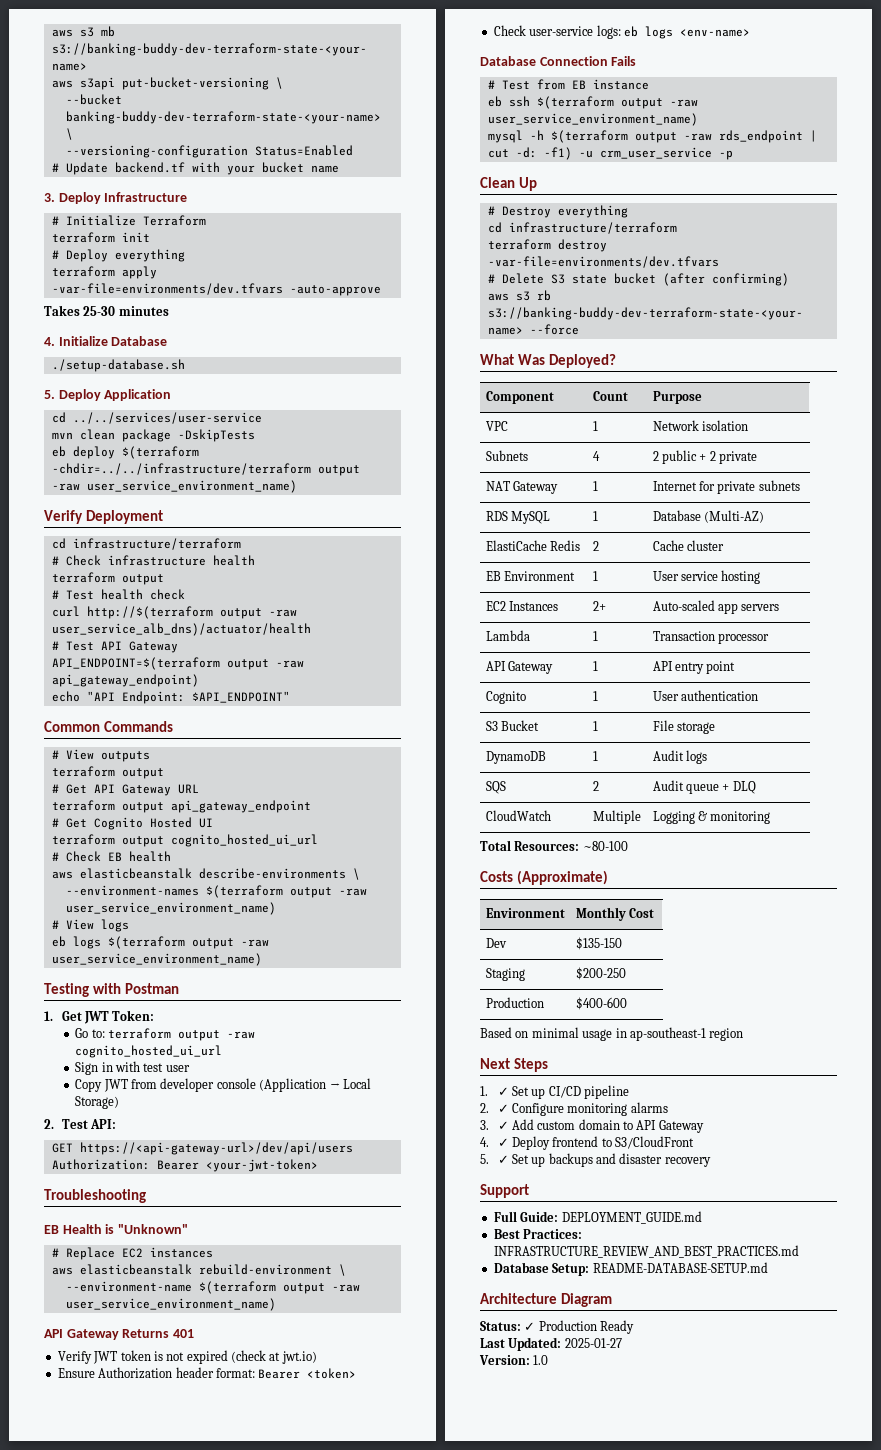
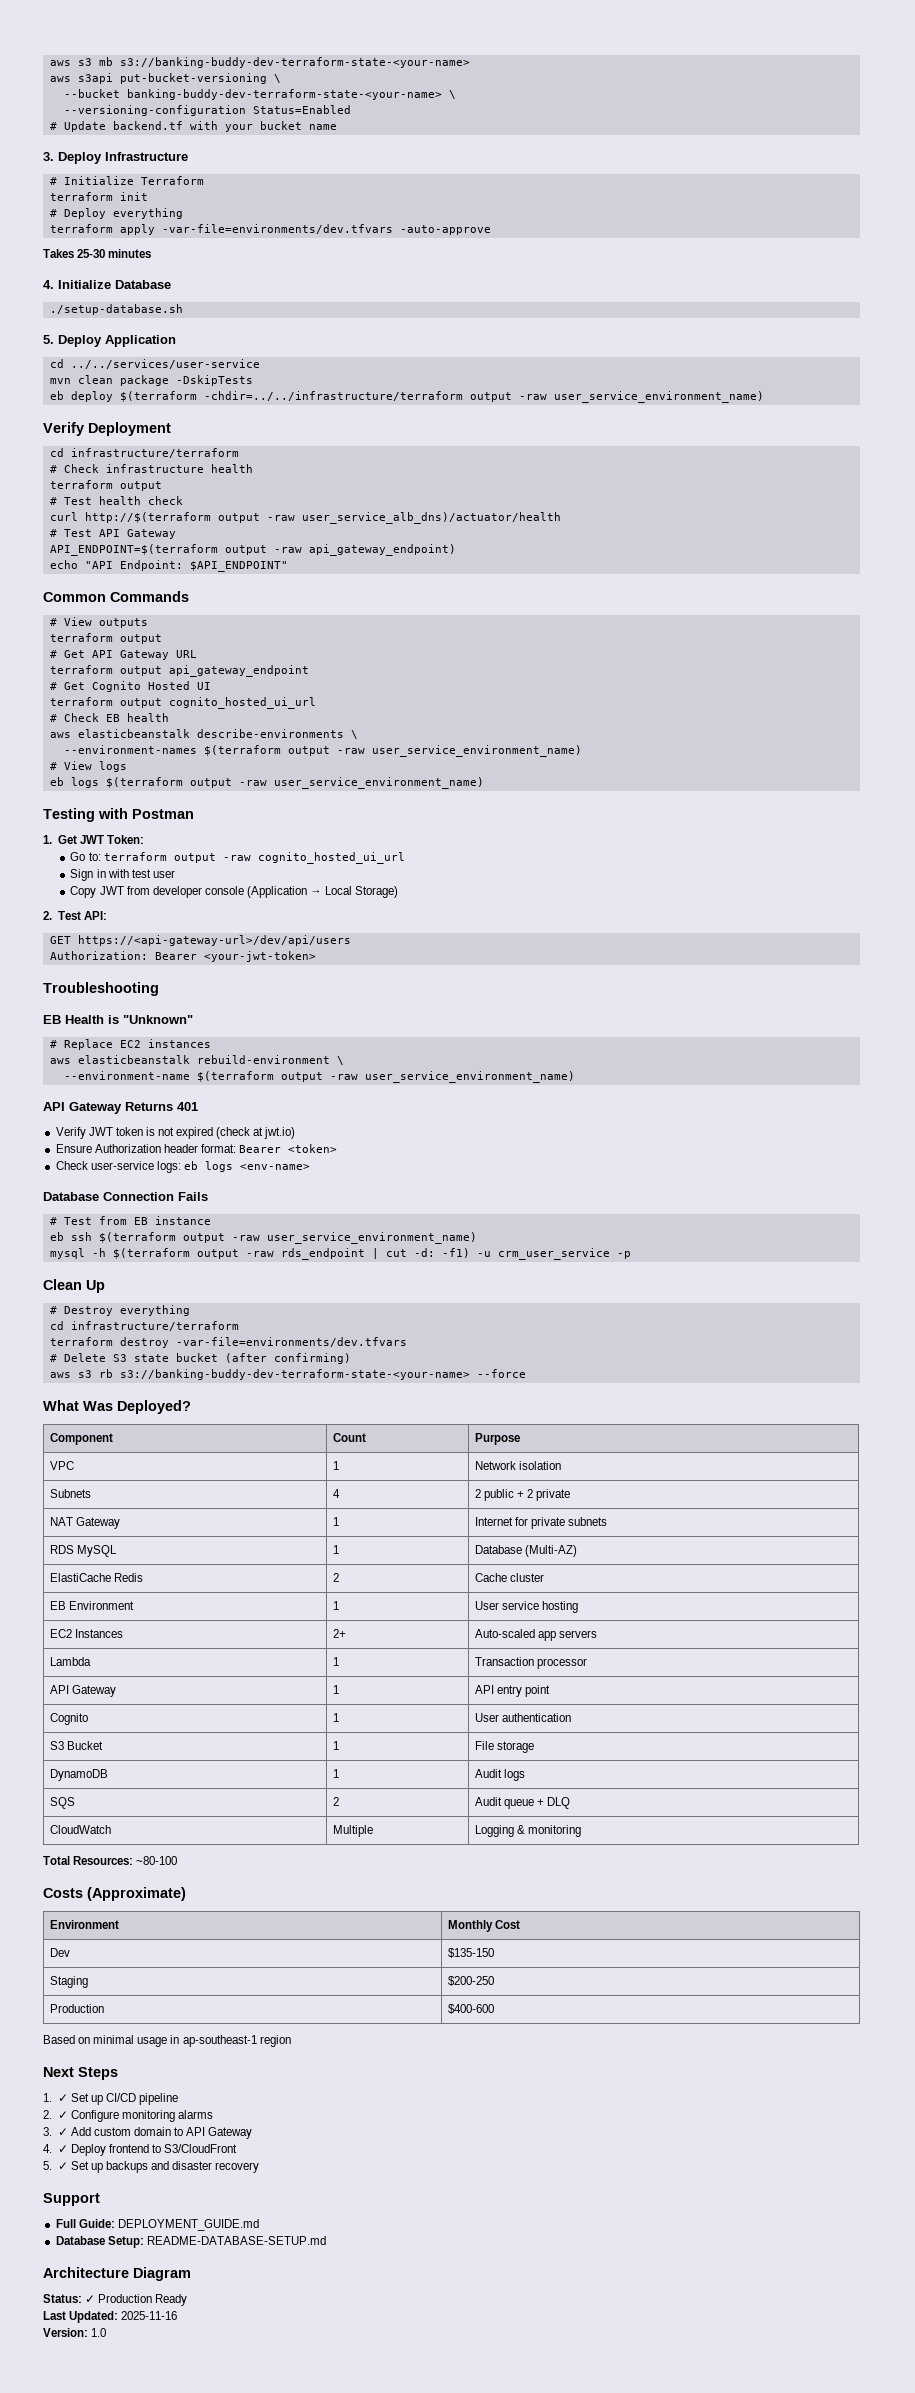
- Best Practices: INFRASTRUCTURE_REVIEW_AND_BEST_PRACTICES.md
- Last Updated: 2025-01-27
+ Last Updated: 2025-11-16

